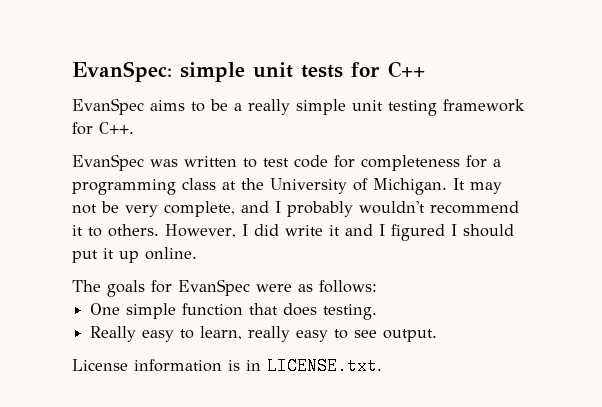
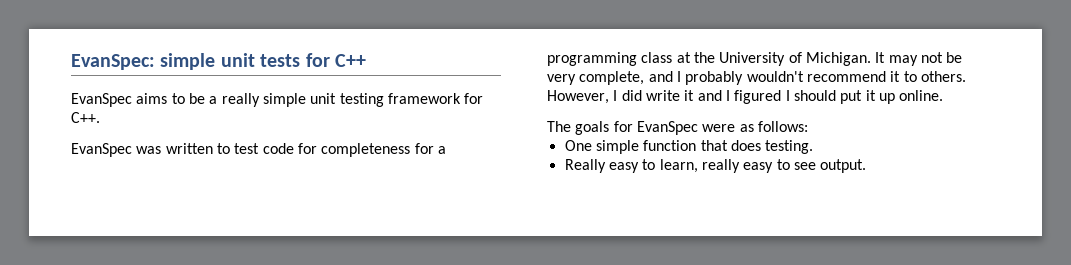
- License information is in LICENSE.txt.

